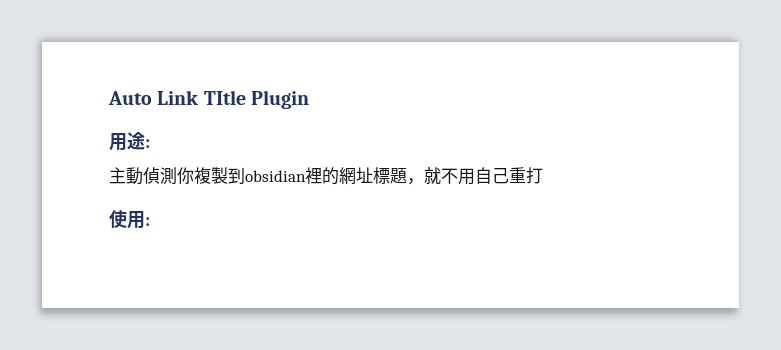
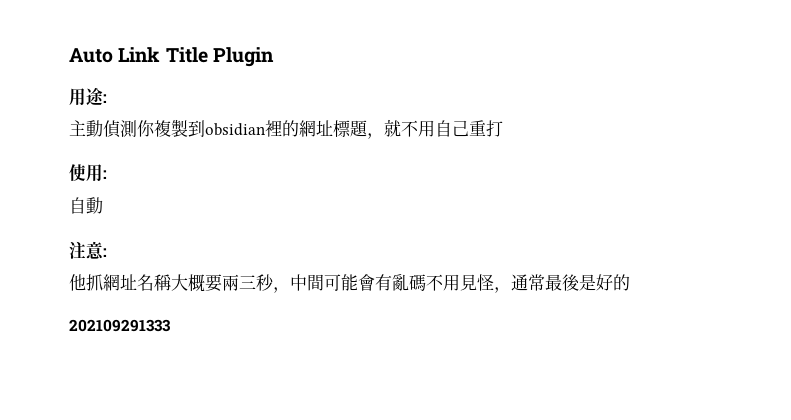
- Auto Link TItle Plugin
+ Auto Link Title Plugin
+ 自動
+ 注意:
+ 他抓網址名稱大概要兩三秒，中間可能會有亂碼不用見怪，通常最後是好的
+ 202109291333

